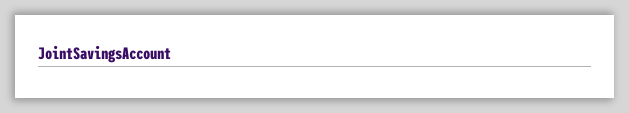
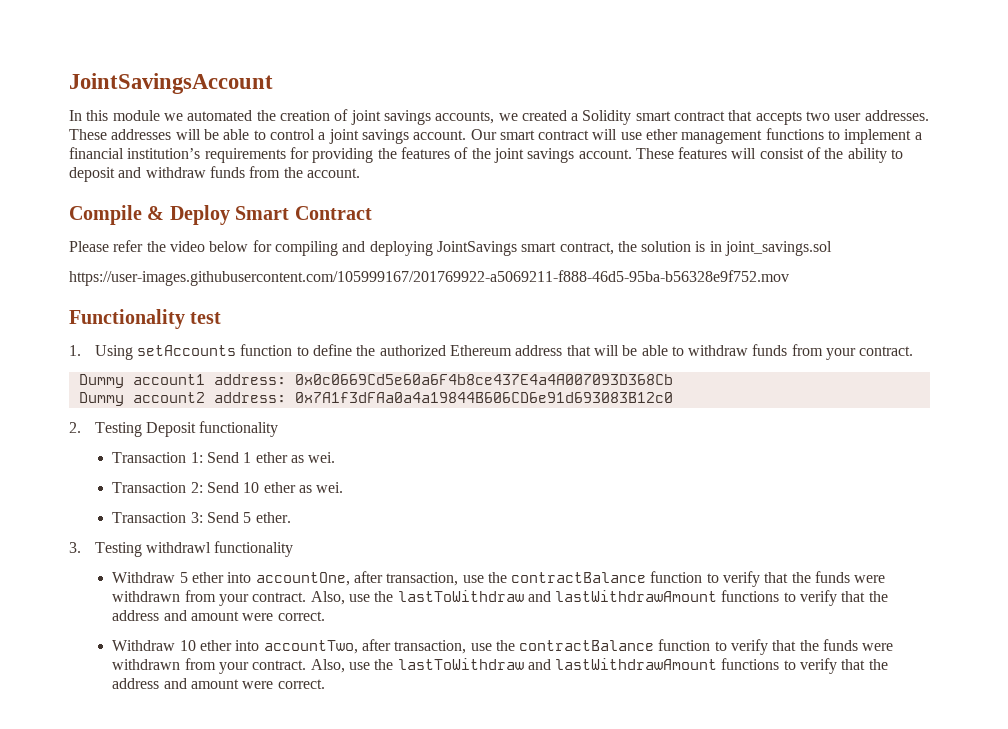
+ In this module we automated the creation of joint savings accounts, we created a Solidity smart contract that accepts two user addresses. These addresses will be able to control a joint savings account. Our smart contract will use ether management functions to implement a financial institution’s requirements for providing the features of the joint savings account. These features will consist of the ability to deposit and withdraw funds from the account.
+ Compile & Deploy Smart Contract
+ Please refer the video below for compiling and deploying JointSavings smart contract, the solution is in joint_savings.sol
+ https://user-images.githubusercontent.com/105999167/201769922-a5069211-f888-46d5-95ba-b56328e9f752.mov
+ Functionality test
+ 1. Using setAccounts function to define the authorized Ethereum address that will be able to withdraw funds from your contract.
+ Dummy account1 address: 0x0c0669Cd5e60a6F4b8ce437E4a4A007093D368Cb
+ Dummy account2 address: 0x7A1f3dFAa0a4a19844B606CD6e91d693083B12c0
+ 2. Testing Deposit functionality
+ Transaction 1: Send 1 ether as wei.
+ Transaction 2: Send 10 ether as wei.
+ Transaction 3: Send 5 ether.
+ 3. Testing withdrawl functionality
+ Withdraw 5 ether into accountOne, after transaction, use the contractBalance function to verify that the funds were withdrawn from your contract. Also, use the lastToWithdraw and lastWithdrawAmount functions to verify that the address and amount were correct.
+ Withdraw 10 ether into accountTwo, after transaction, use the contractBalance function to verify that the funds were withdrawn from your contract. Also, use the lastToWithdraw and lastWithdrawAmount functions to verify that the address and amount were correct.

